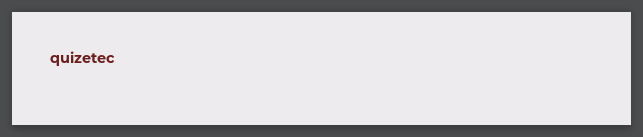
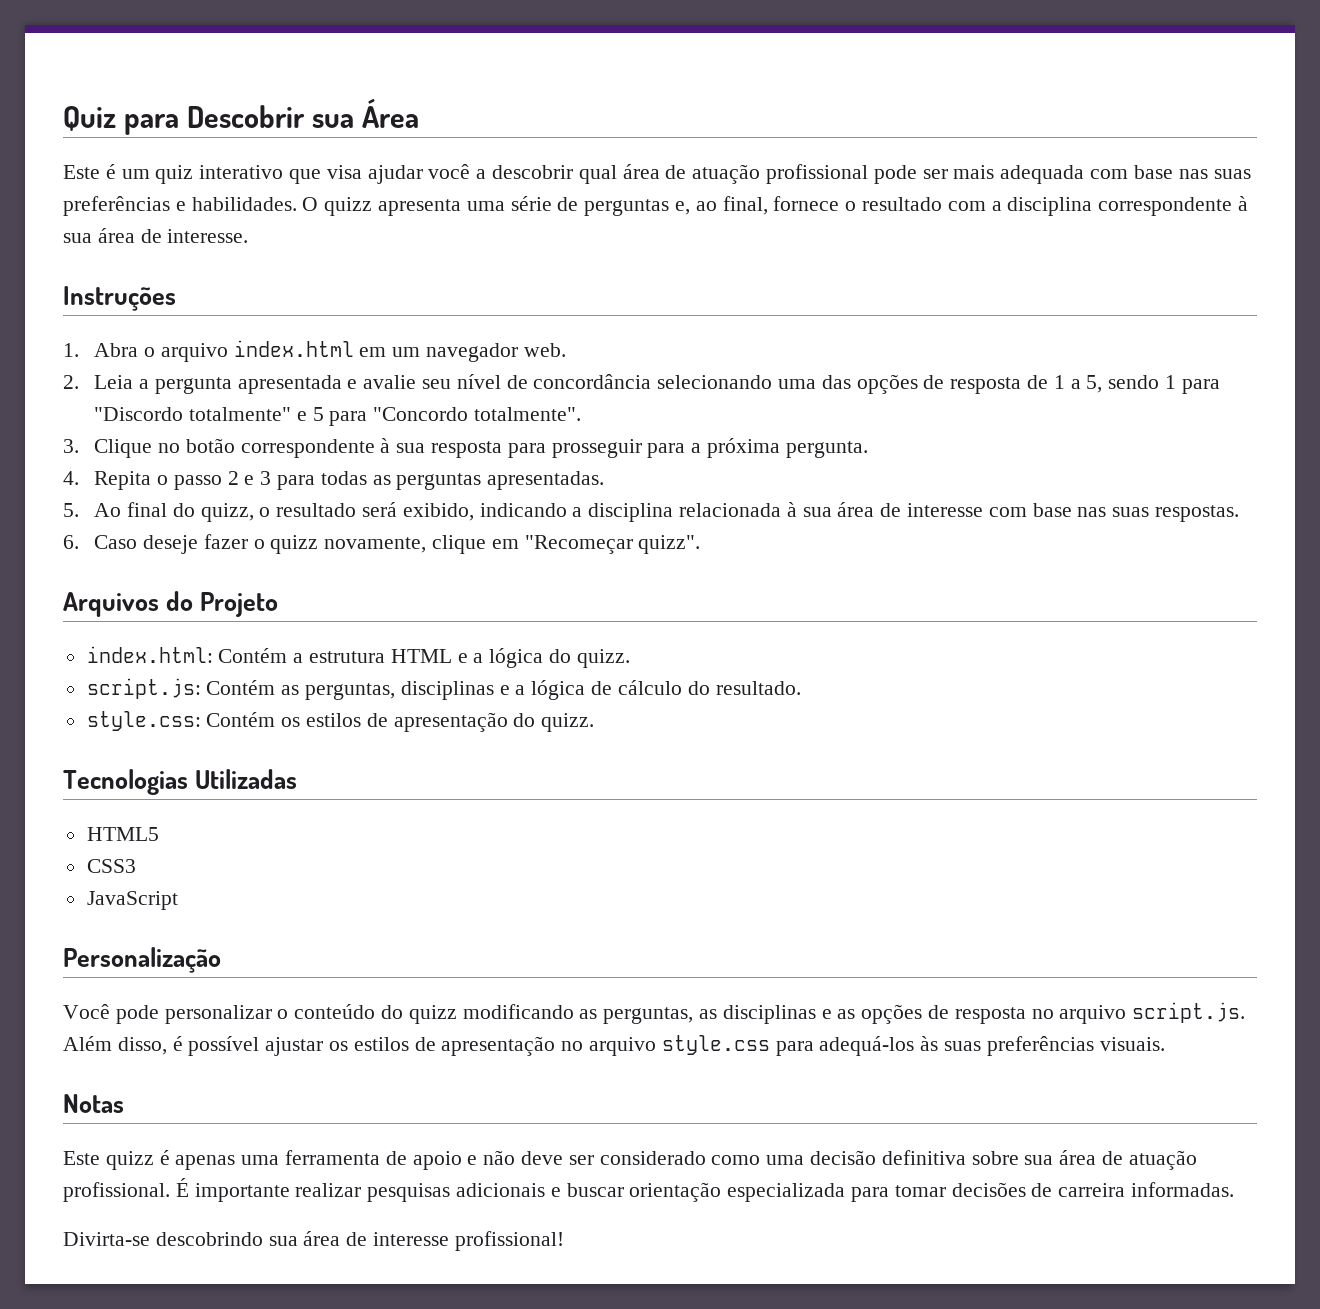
- quizetec
+ Quiz para Descobrir sua Área
+ Este é um quiz interativo que visa ajudar você a descobrir qual área de atuação profissional pode ser mais adequada com base nas suas preferências e habilidades. O quizz apresenta uma série de perguntas e, ao final, fornece o resultado com a disciplina correspondente à sua área de interesse.
+ Instruções
+ 1. Abra o arquivo index.html em um navegador web.
+ 2. Leia a pergunta apresentada e avalie seu nível de concordância selecionando uma das opções de resposta de 1 a 5, sendo 1 para "Discordo totalmente" e 5 para "Concordo totalmente".
+ 3. Clique no botão correspondente à sua resposta para prosseguir para a próxima pergunta.
+ 4. Repita o passo 2 e 3 para todas as perguntas apresentadas.
+ 5. Ao final do quizz, o resultado será exibido, indicando a disciplina relacionada à sua área de interesse com base nas suas respostas.
+ 6. Caso deseje fazer o quizz novamente, clique em "Recomeçar quizz".
+ Arquivos do Projeto
+ index.html: Contém a estrutura HTML e a lógica do quizz.
+ script.js: Contém as perguntas, disciplinas e a lógica de cálculo do resultado.
+ style.css: Contém os estilos de apresentação do quizz.
+ Tecnologias Utilizadas
+ HTML5
+ CSS3
+ JavaScript
+ Personalização
+ Você pode personalizar o conteúdo do quizz modificando as perguntas, as disciplinas e as opções de resposta no arquivo script.js. Além disso, é possível ajustar os estilos de apresentação no arquivo style.css para adequá-los às suas preferências visuais.
+ Notas
+ Este quizz é apenas uma ferramenta de apoio e não deve ser considerado como uma decisão definitiva sobre sua área de atuação profissional. É importante realizar pesquisas adicionais e buscar orientação especializada para tomar decisões de carreira informadas.
+ Divirta-se descobrindo sua área de interesse profissional!

